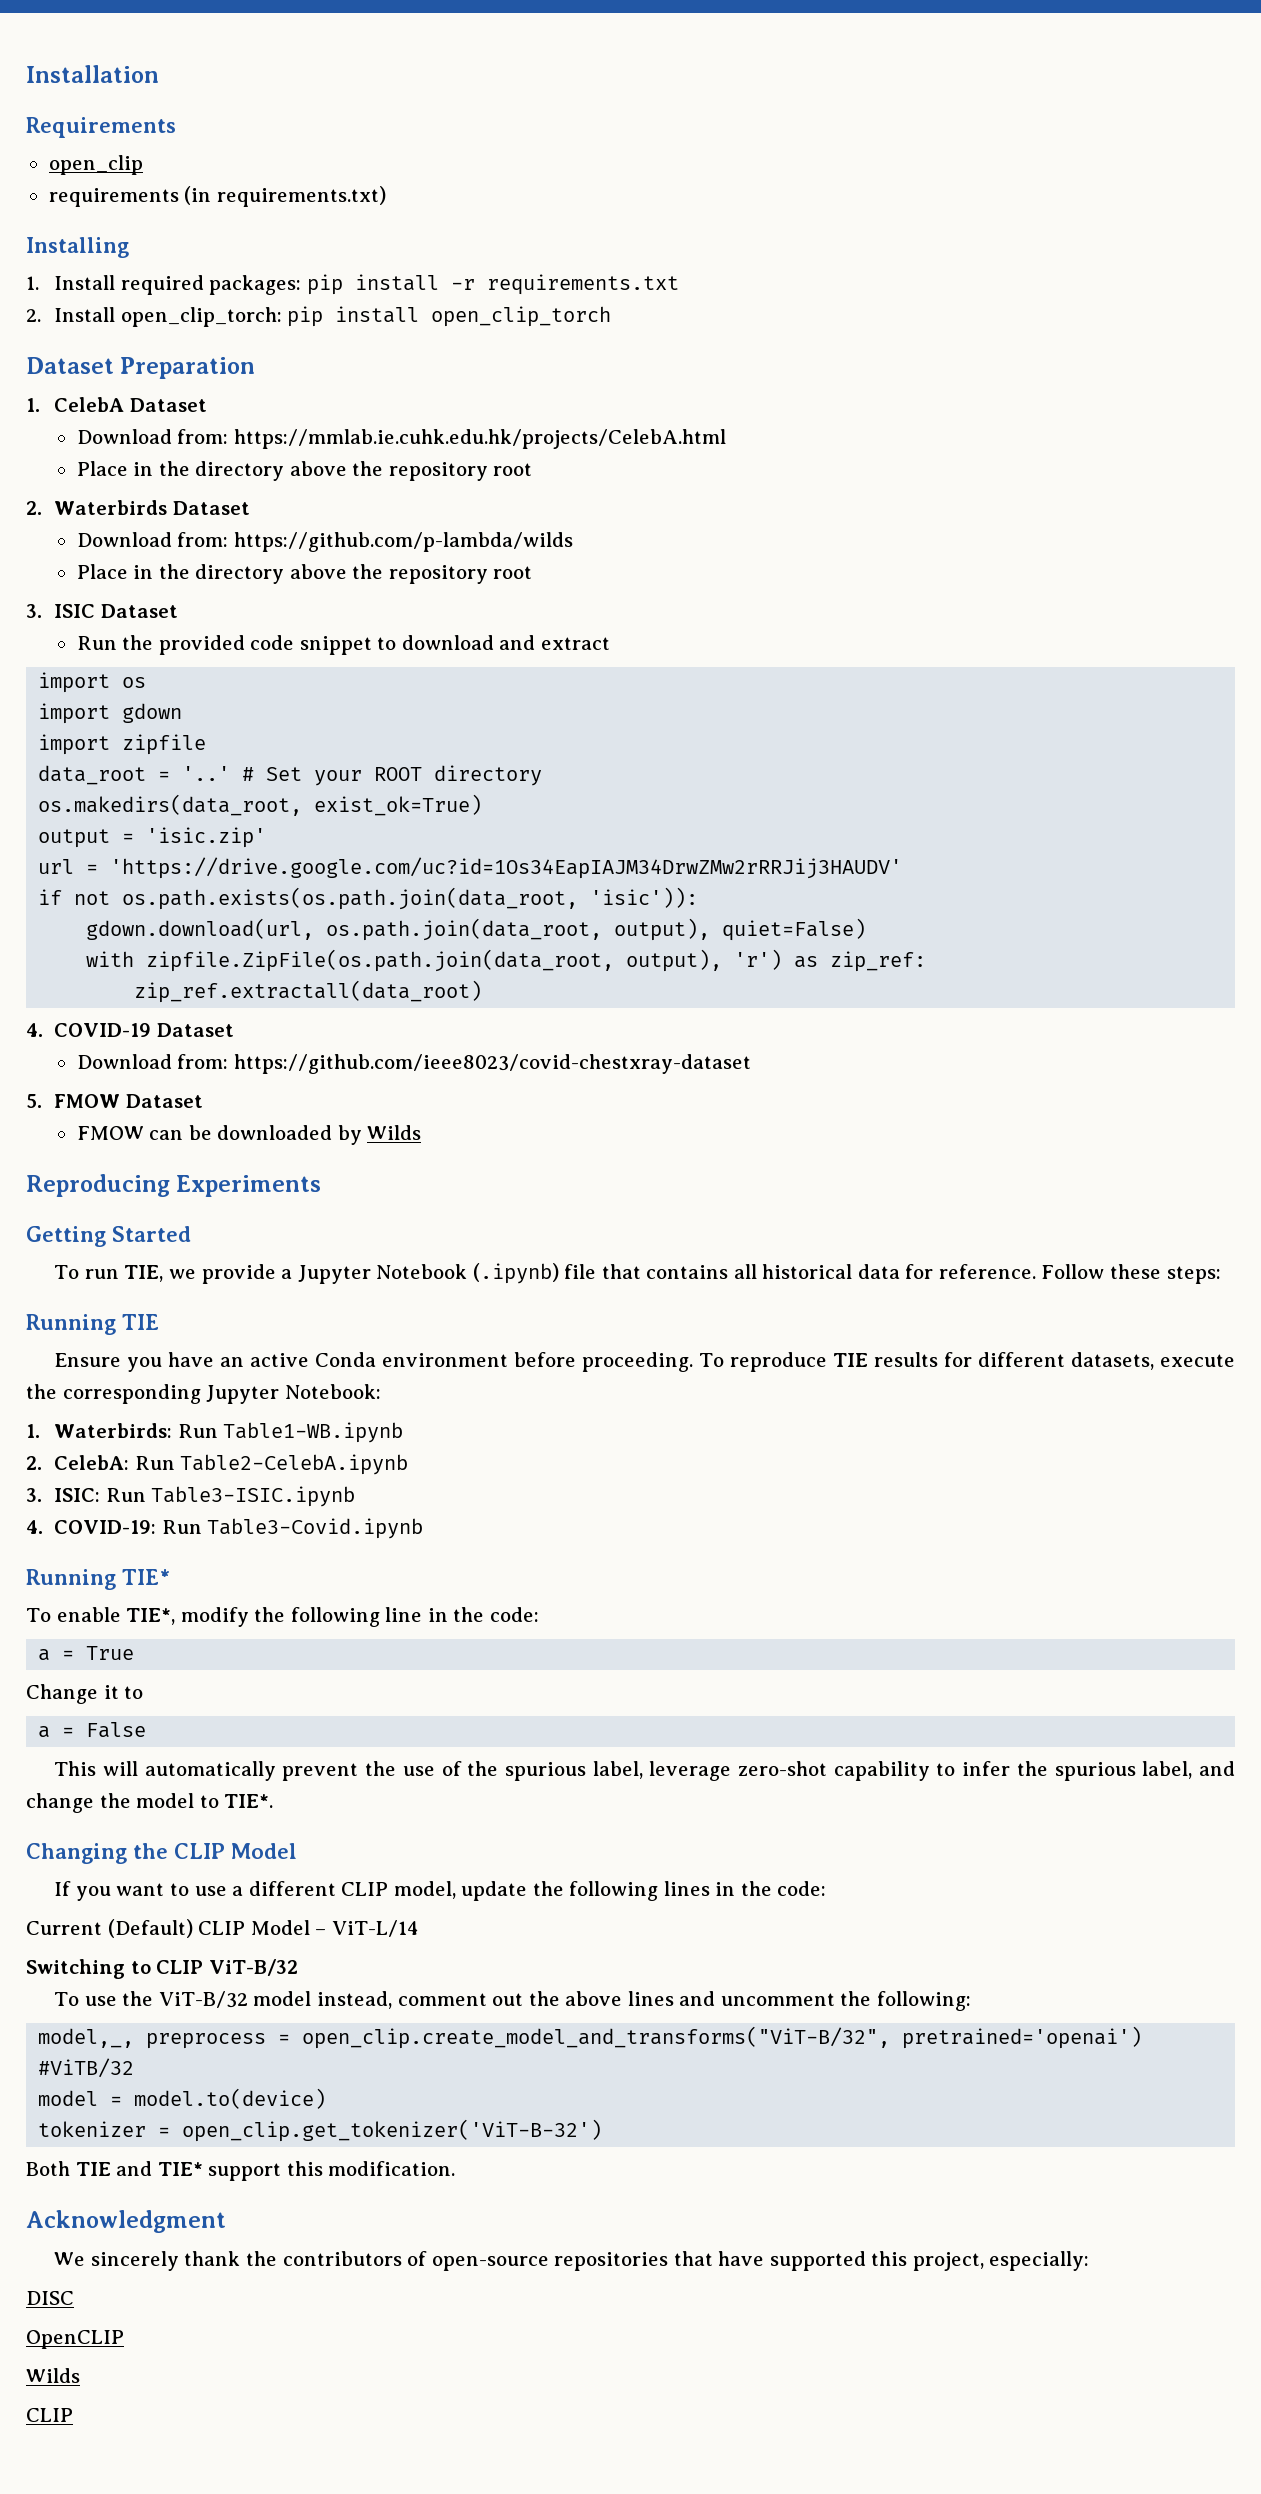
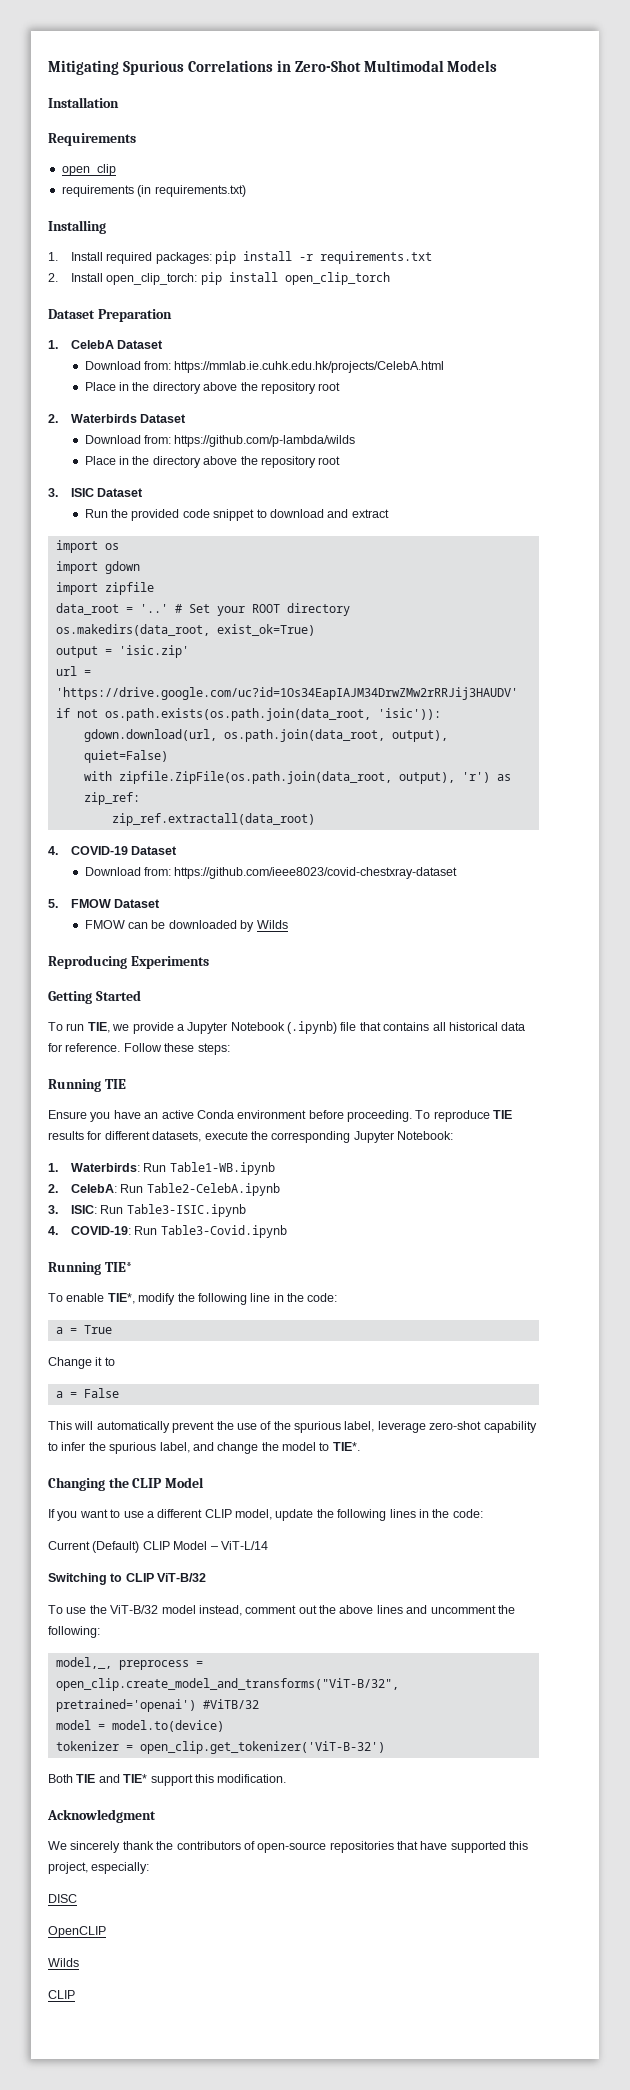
+ Mitigating Spurious Correlations in Zero-Shot Multimodal Models

